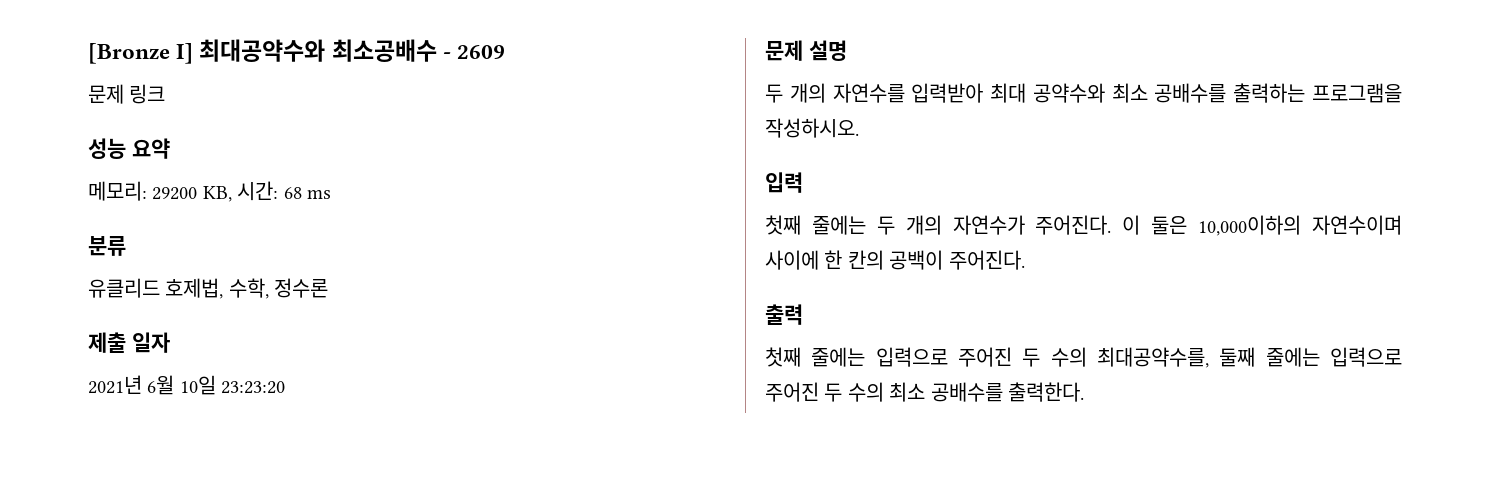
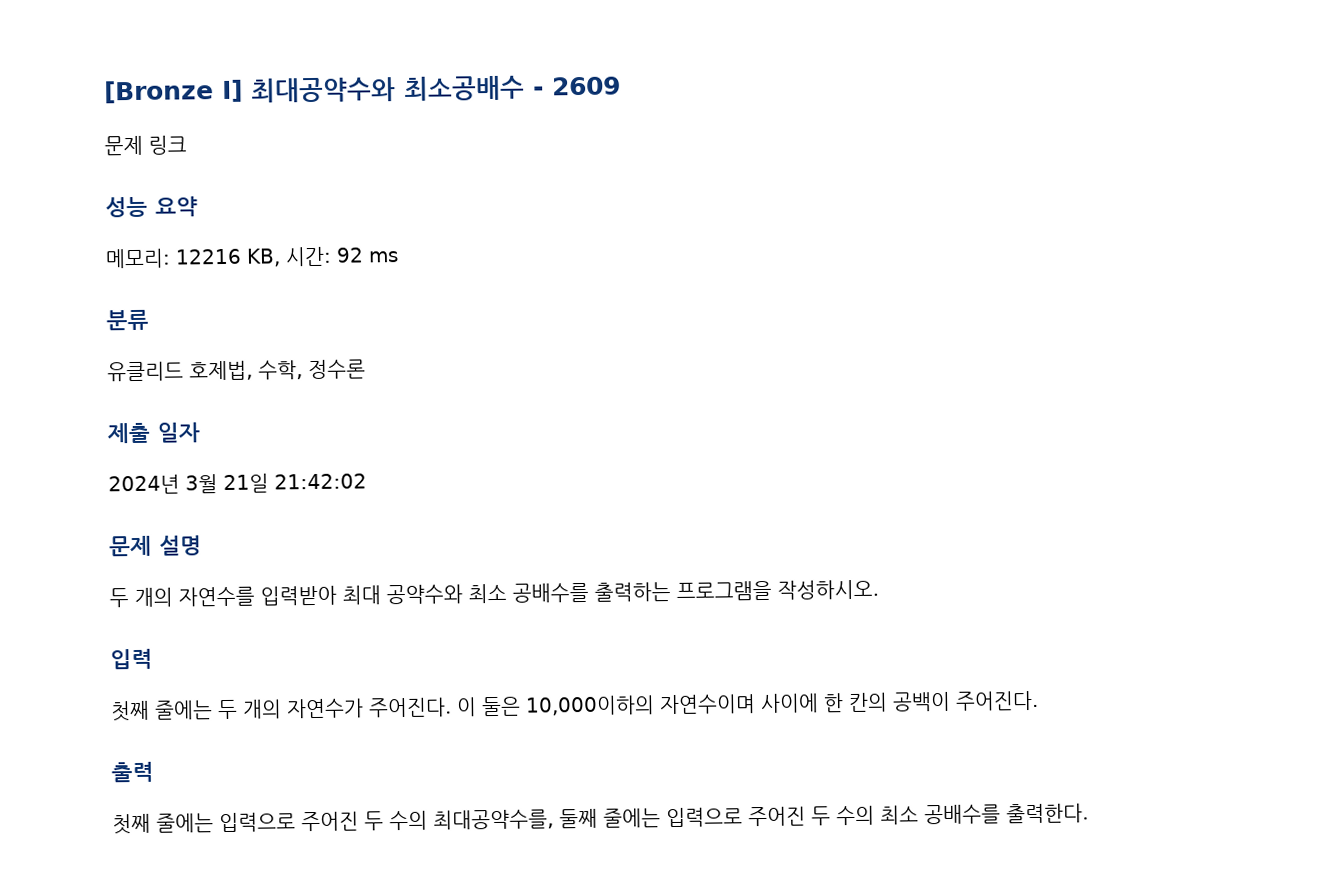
- 메모리: 29200 KB, 시간: 68 ms
+ 메모리: 12216 KB, 시간: 92 ms
- 2021년 6월 10일 23:23:20
+ 2024년 3월 21일 21:42:02

